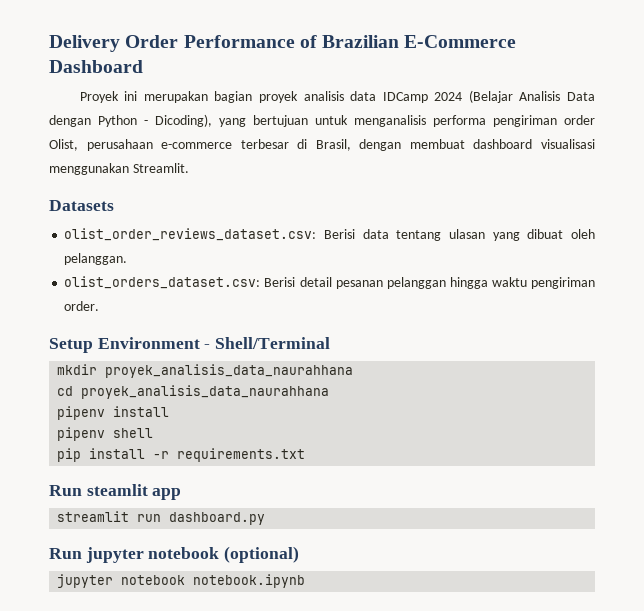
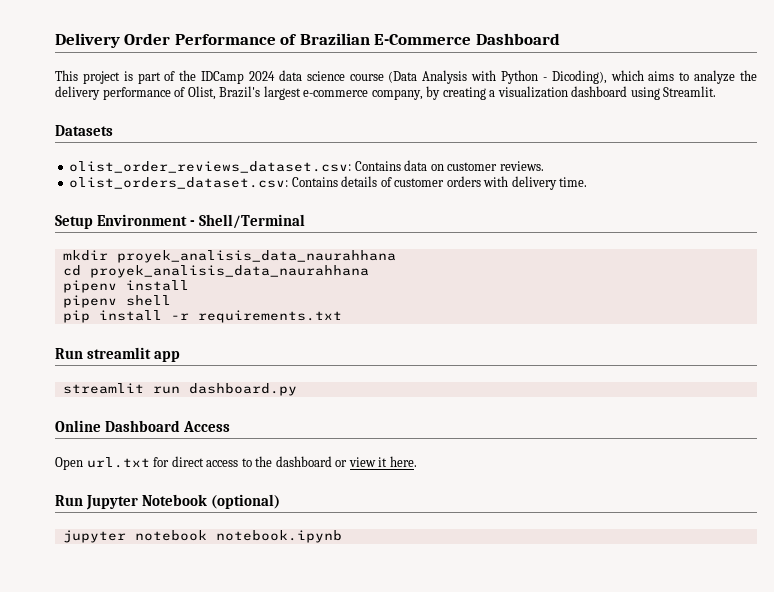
- Proyek ini merupakan bagian proyek analisis data IDCamp 2024 (Belajar Analisis Data dengan Python - Dicoding), yang bertujuan untuk menganalisis performa pengiriman order Olist, perusahaan e-commerce terbesar di Brasil, dengan membuat dashboard visualisasi menggunakan Streamlit.
+ This project is part of the IDCamp 2024 data science course (Data Analysis with Python - Dicoding), which aims to analyze the delivery performance of Olist, Brazil's largest e-commerce company, by creating a visualization dashboard using Streamlit.
  Datasets
- olist_order_reviews_dataset.csv: Berisi data tentang ulasan yang dibuat oleh pelanggan.
- olist_orders_dataset.csv: Berisi detail pesanan pelanggan hingga waktu pengiriman order.
+ olist_order_reviews_dataset.csv: Contains data on customer reviews.
+ olist_orders_dataset.csv: Contains details of customer orders with delivery time.
- Run steamlit app
+ Run streamlit app
- Run jupyter notebook (optional)
+ Online Dashboard Access
+ Open url.txt for direct access to the dashboard or view it here.
+ Run Jupyter Notebook (optional)

